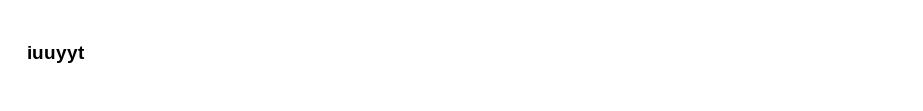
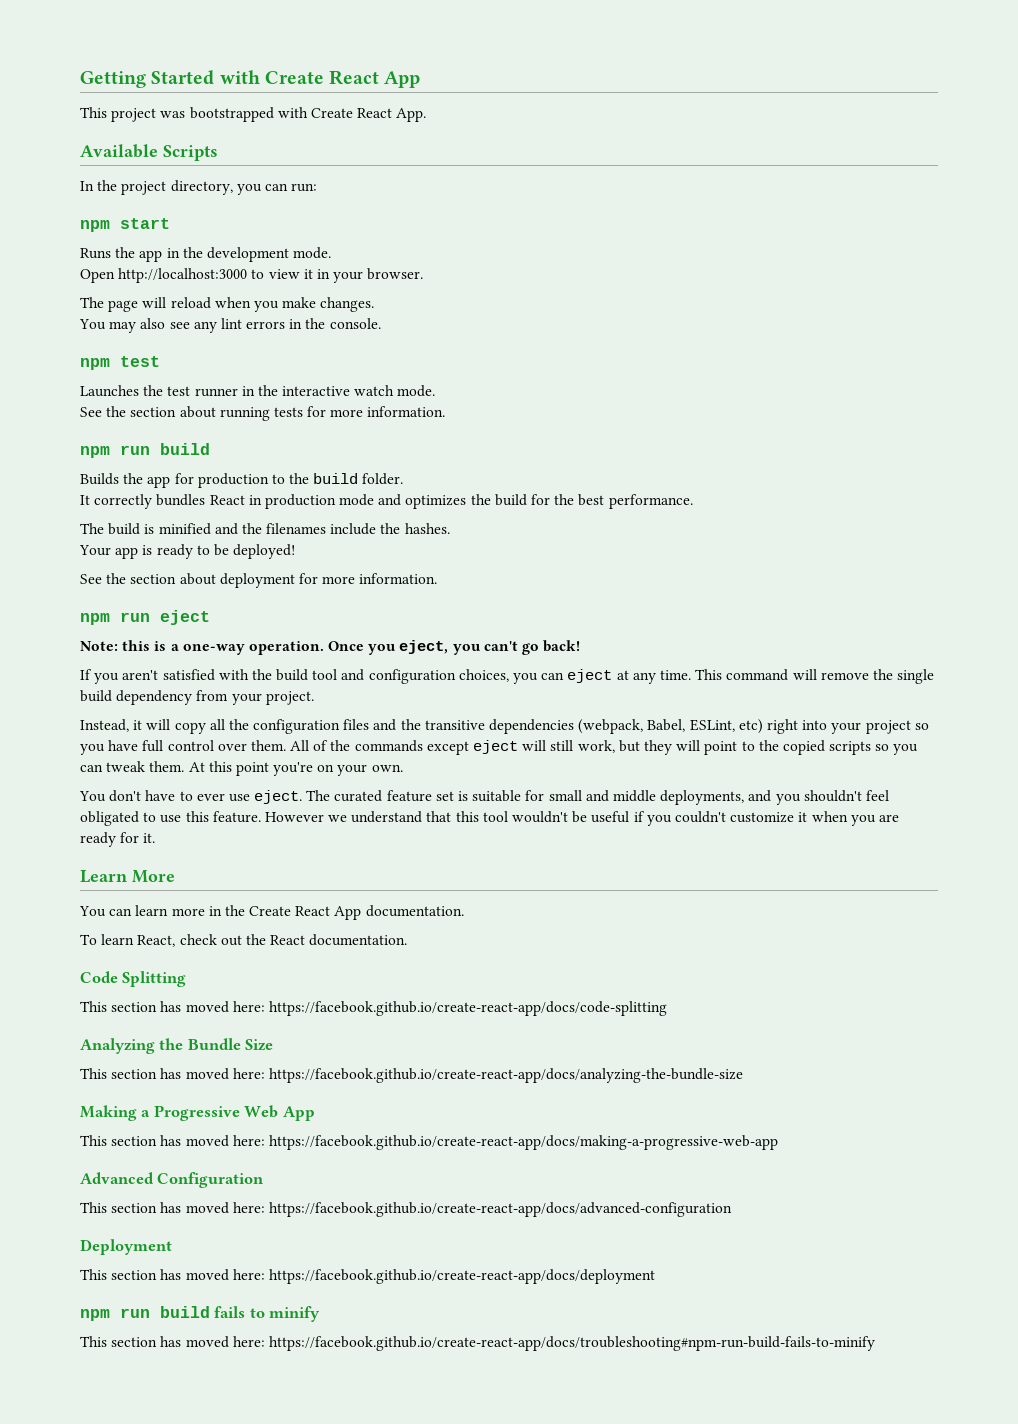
- iuuyyt
+ Getting Started with Create React App
+ This project was bootstrapped with Create React App.
+ Available Scripts
+ In the project directory, you can run:
+ npm start
+ Runs the app in the development mode.
+ Open http://localhost:3000 to view it in your browser.
+ The page will reload when you make changes.
+ You may also see any lint errors in the console.
+ npm test
+ Launches the test runner in the interactive watch mode.
+ See the section about running tests for more information.
+ npm run build
+ Builds the app for production to the build folder.
+ It correctly bundles React in production mode and optimizes the build for the best performance.
+ The build is minified and the filenames include the hashes.
+ Your app is ready to be deployed!
+ See the section about deployment for more information.
+ npm run eject
+ Note: this is a one-way operation. Once you eject, you can't go back!
+ If you aren't satisfied with the build tool and configuration choices, you can eject at any time. This command will remove the single build dependency from your project.
+ Instead, it will copy all the configuration files and the transitive dependencies (webpack, Babel, ESLint, etc) right into your project so you have full control over them. All of the commands except eject will still work, but they will point to the copied scripts so you can tweak them. At this point you're on your own.
+ You don't have to ever use eject. The curated feature set is suitable for small and middle deployments, and you shouldn't feel obligated to use this feature. However we understand that this tool wouldn't be useful if you couldn't customize it when you are ready for it.
+ Learn More
+ You can learn more in the Create React App documentation.
+ To learn React, check out the React documentation.
+ Code Splitting
+ This section has moved here: https://facebook.github.io/create-react-app/docs/code-splitting
+ Analyzing the Bundle Size
+ This section has moved here: https://facebook.github.io/create-react-app/docs/analyzing-the-bundle-size
+ Making a Progressive Web App
+ This section has moved here: https://facebook.github.io/create-react-app/docs/making-a-progressive-web-app
+ Advanced Configuration
+ This section has moved here: https://facebook.github.io/create-react-app/docs/advanced-configuration
+ Deployment
+ This section has moved here: https://facebook.github.io/create-react-app/docs/deployment
+ npm run build fails to minify
+ This section has moved here: https://facebook.github.io/create-react-app/docs/troubleshooting#npm-run-build-fails-to-minify

